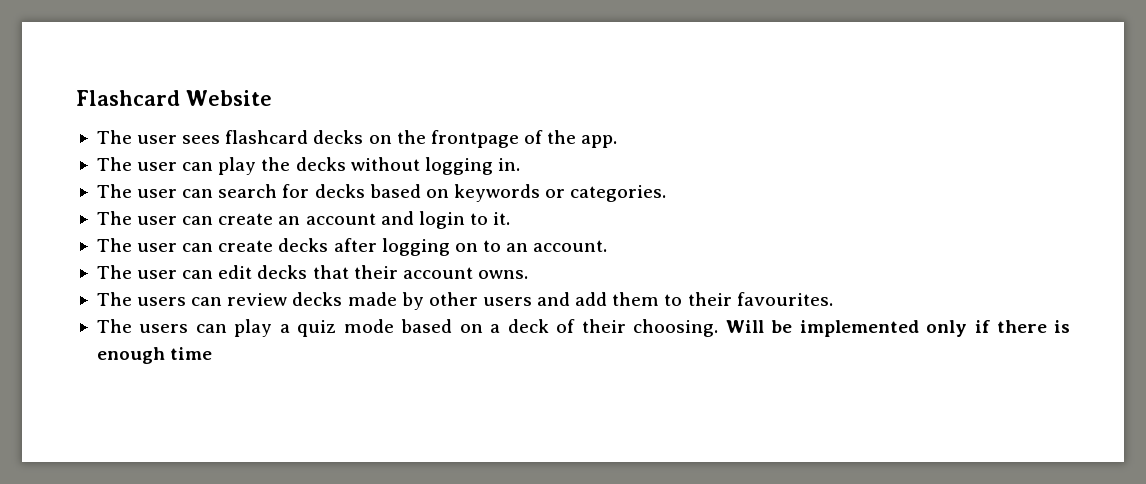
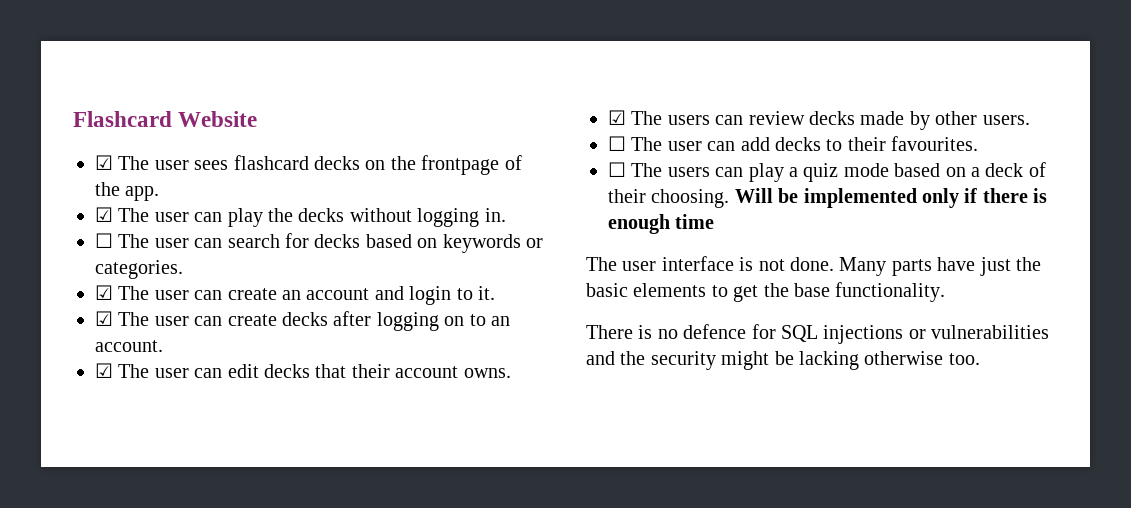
- The user sees flashcard decks on the frontpage of the app.
+ ☑ The user sees flashcard decks on the frontpage of the app.
- The user can play the decks without logging in.
+ ☑ The user can play the decks without logging in.
- The user can search for decks based on keywords or categories.
+ ☐ The user can search for decks based on keywords or categories.
- The user can create an account and login to it.
+ ☑ The user can create an account and login to it.
- The user can create decks after logging on to an account.
+ ☑ The user can create decks after logging on to an account.
- The user can edit decks that their account owns.
+ ☑ The user can edit decks that their account owns.
- The users can review decks made by other users and add them to their favourites.
+ ☑ The users can review decks made by other users.
+ ☐ The user can add decks to their favourites.
- The users can play a quiz mode based on a deck of their choosing.
+ ☐ The users can play a quiz mode based on a deck of their choosing.
+ The user interface is not done. Many parts have just the basic elements to get the base functionality.
+ There is no defence for SQL injections or vulnerabilities and the security might be lacking otherwise too.

